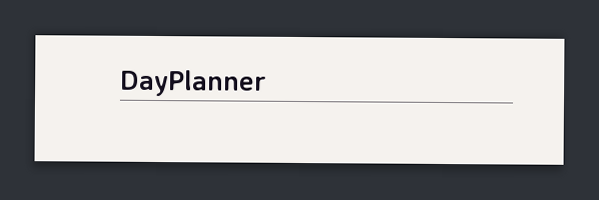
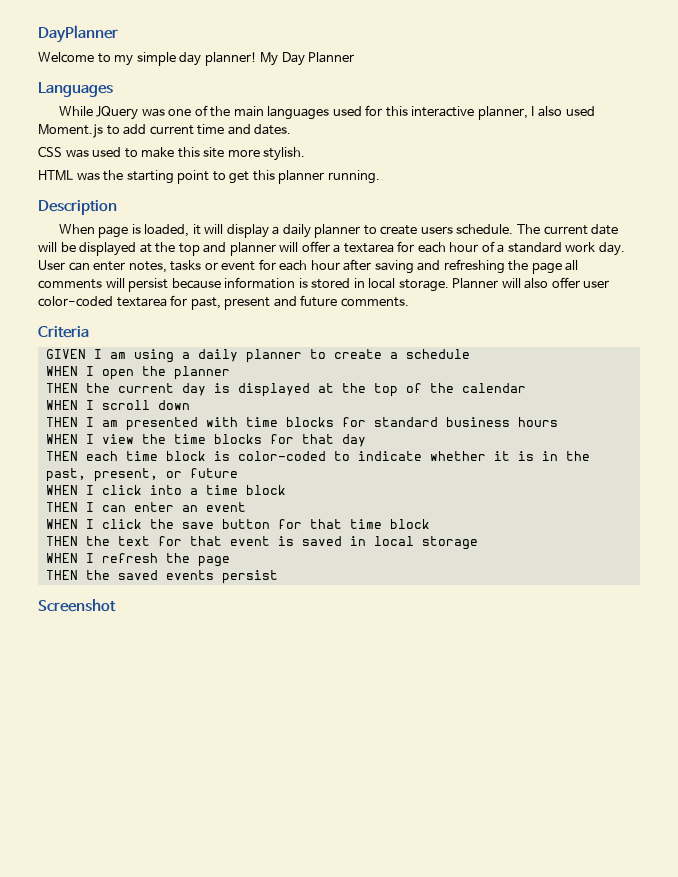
+ Welcome to my simple day planner! My Day Planner
+ Languages
+ While JQuery was one of the main languages used for this interactive planner, I also used Moment.js to add current time and dates.
+ CSS was used to make this site more stylish.
+ HTML was the starting point to get this planner running.
+ Description
+ When page is loaded, it will display a daily planner to create users schedule. The current date will be displayed at the top and planner will offer a textarea for each hour of a standard work day. User can enter notes, tasks or event for each hour after saving and refreshing the page all comments will persist because information is stored in local storage. Planner will also offer user color-coded textarea for past, present and future comments.
+ Criteria
+ GIVEN I am using a daily planner to create a schedule
+ WHEN I open the planner
+ THEN the current day is displayed at the top of the calendar
+ WHEN I scroll down
+ THEN I am presented with time blocks for standard business hours
+ WHEN I view the time blocks for that day
+ THEN each time block is color-coded to indicate whether it is in the past, present, or future
+ WHEN I click into a time block
+ THEN I can enter an event
+ WHEN I click the save button for that time block
+ THEN the text for that event is saved in local storage
+ WHEN I refresh the page
+ THEN the saved events persist
+ Screenshot

